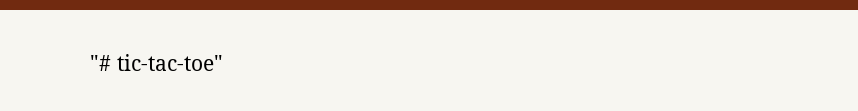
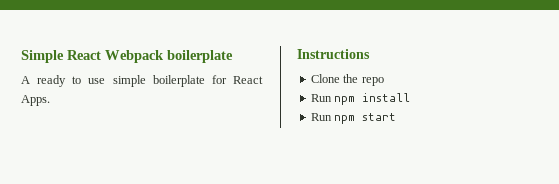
- "# tic-tac-toe"
+ Simple React Webpack boilerplate
+ A ready to use simple boilerplate for React Apps.
+ Instructions
+ Clone the repo
+ Run npm install
+ Run npm start

